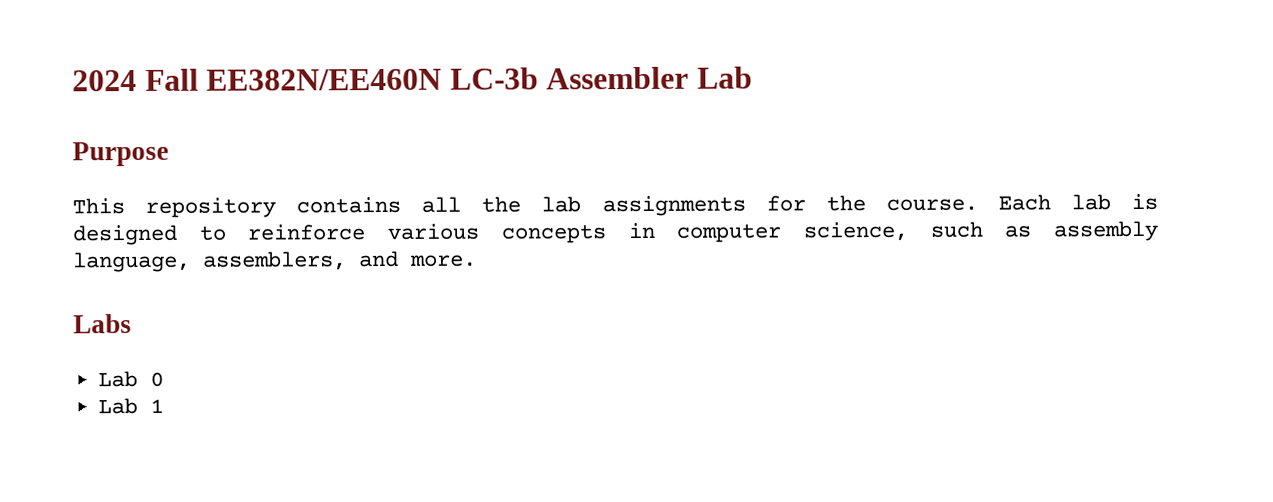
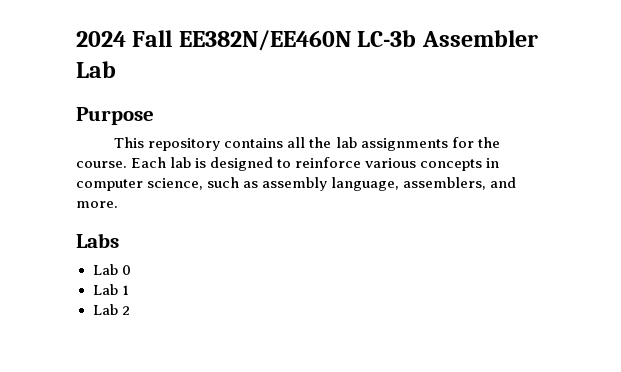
+ Lab 2

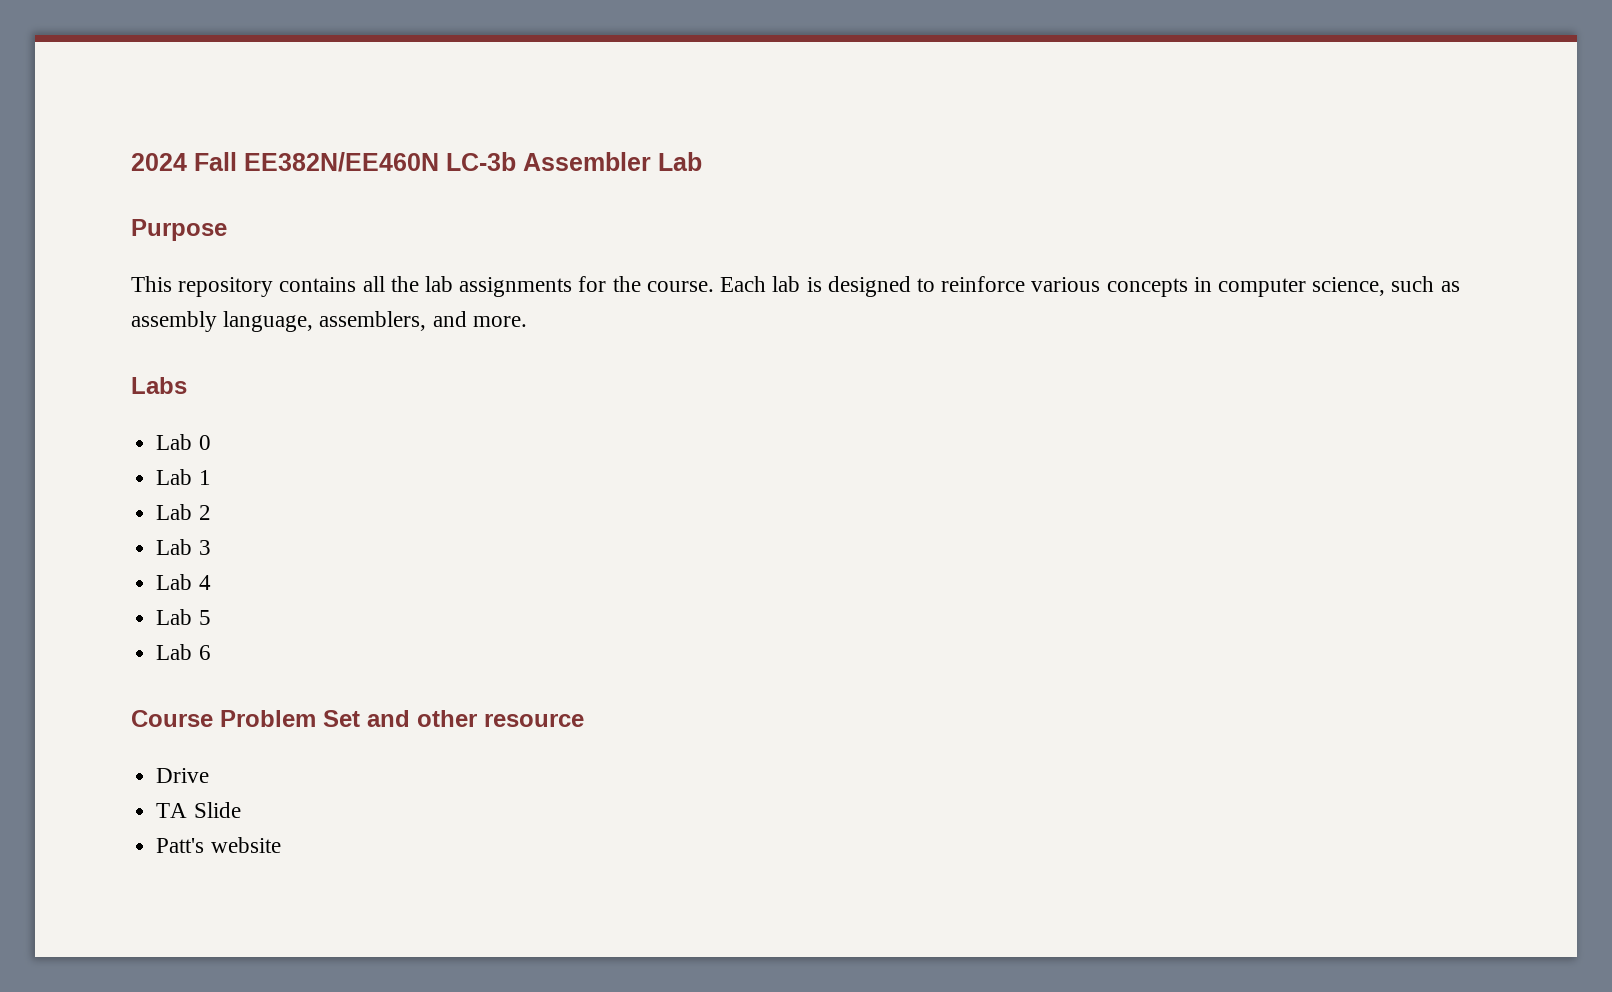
+ Lab 3
+ Lab 4
+ Lab 5
+ Lab 6
+ Course Problem Set and other resource
+ Drive
+ TA Slide
+ Patt's website

